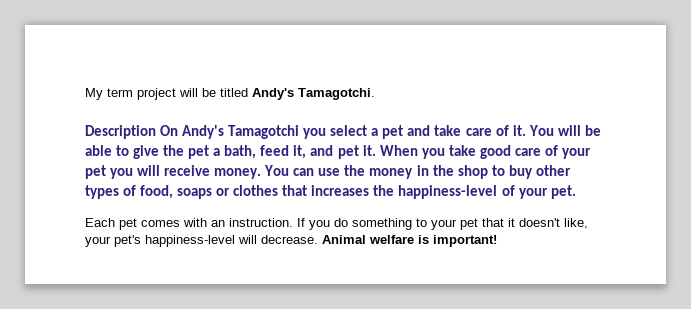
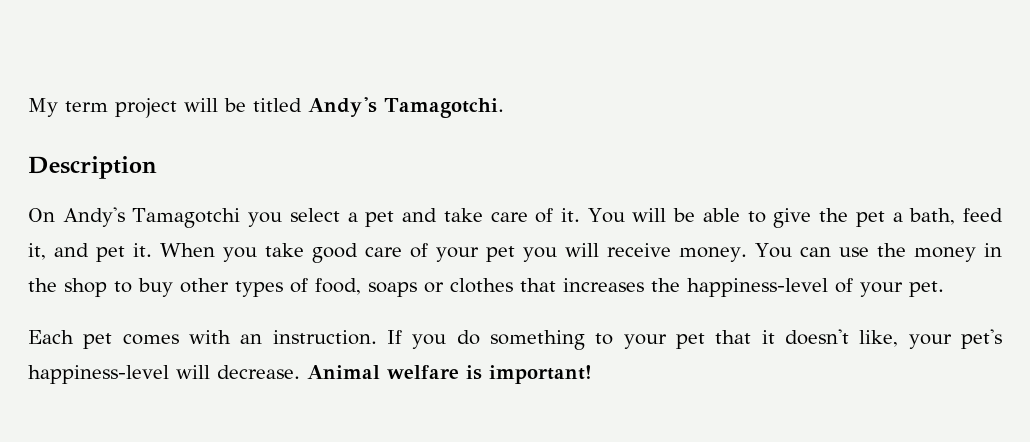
- Description On Andy's Tamagotchi you select a pet and take care of it.
+ Description
+ On Andy's Tamagotchi you select a pet and take care of it.

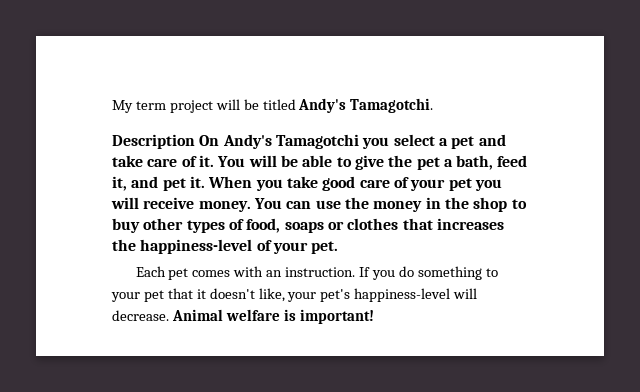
- Description
- On Andy's Tamagotchi you select a pet and take care of it.
+ Description On Andy's Tamagotchi you select a pet and take care of it.

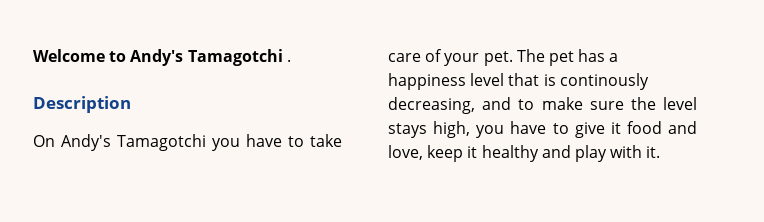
- My term project will be titled Andy's Tamagotchi.
+ Welcome to Andy's Tamagotchi .
- Description On Andy's Tamagotchi you select a pet and take care of it. You will be able to give the pet a bath, feed it, and pet it. When you take good care of your pet you will receive money. You can use the money in the shop to buy other types of food, soaps or clothes that increases the happiness-level of your pet.
- Each pet comes with an instruction. If you do something to your pet that it doesn't like, your pet's happiness-level will decrease. Animal welfare is important!
+ Description
+ On Andy's Tamagotchi you have to take care of your pet. The pet has a happiness level that is continously decreasing, and to make sure the level stays high, you have to give it food and love, keep it healthy and play with it.

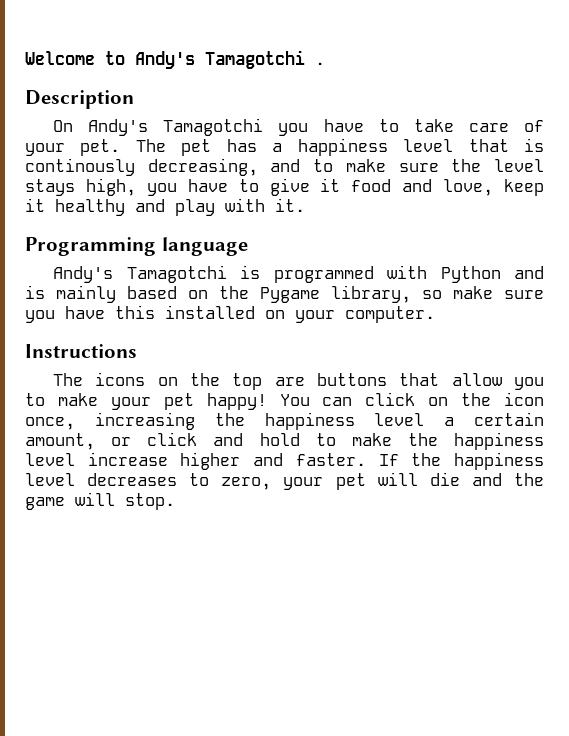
+ Programming language
+ Andy's Tamagotchi is programmed with Python and is mainly based on the Pygame library, so make sure you have this installed on your computer.
+ Instructions
+ The icons on the top are buttons that allow you to make your pet happy! You can click on the icon once, increasing the happiness level a certain amount, or click and hold to make the happiness level increase higher and faster. If the happiness level decreases to zero, your pet will die and the game will stop.

